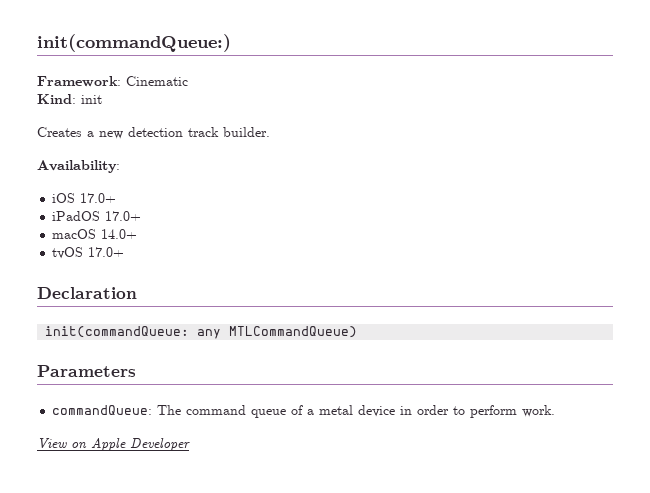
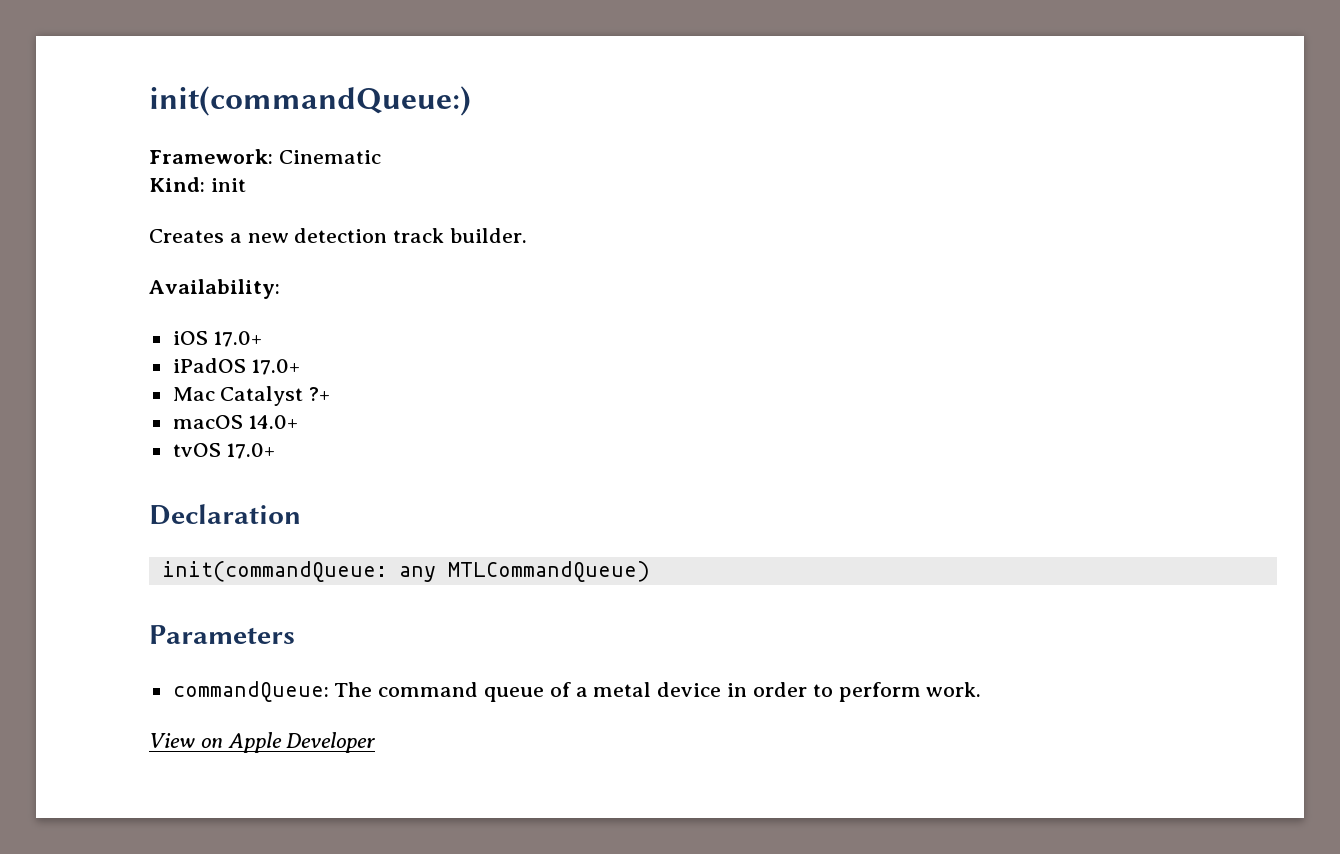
+ Mac Catalyst ?+

